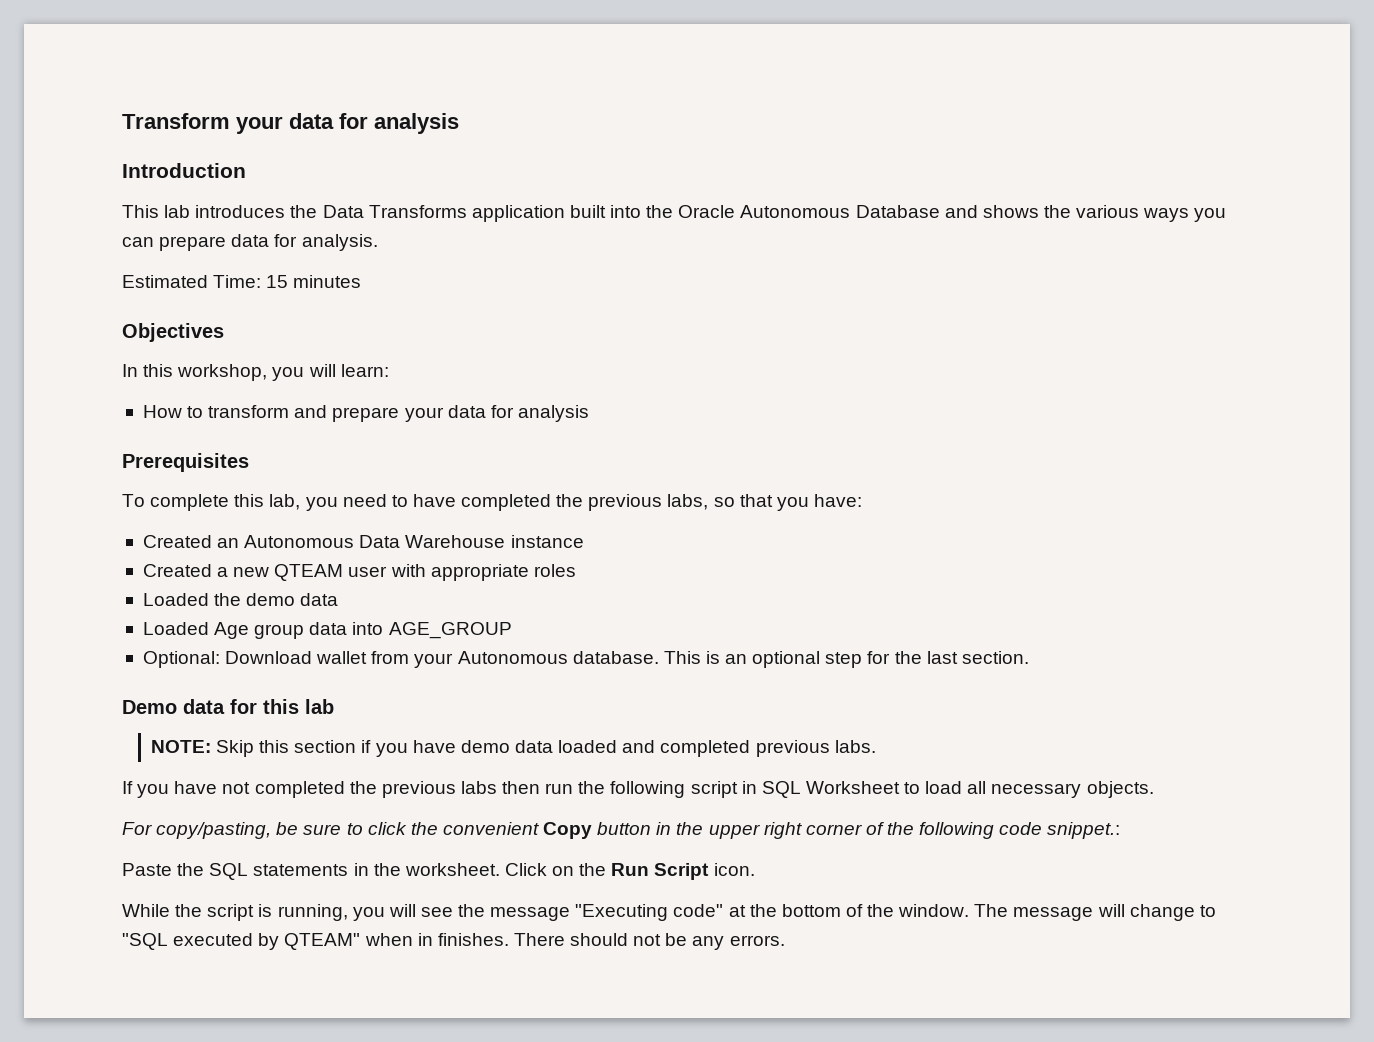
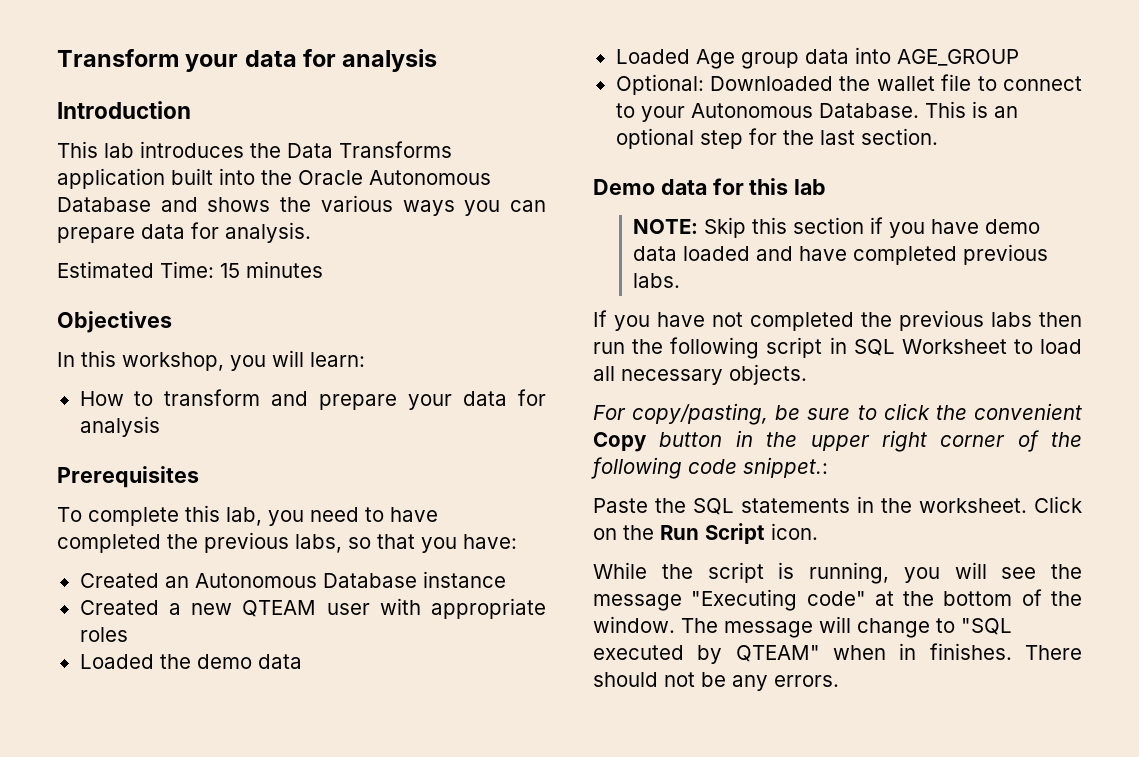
- Created an Autonomous Data Warehouse instance
+ Created an Autonomous Database instance
- Optional: Download wallet from your Autonomous database.
+ Optional: Downloaded the wallet file to connect to your Autonomous Database.
- NOTE: Skip this section if you have demo data loaded and completed previous labs.
+ NOTE: Skip this section if you have demo data loaded and have completed previous labs.

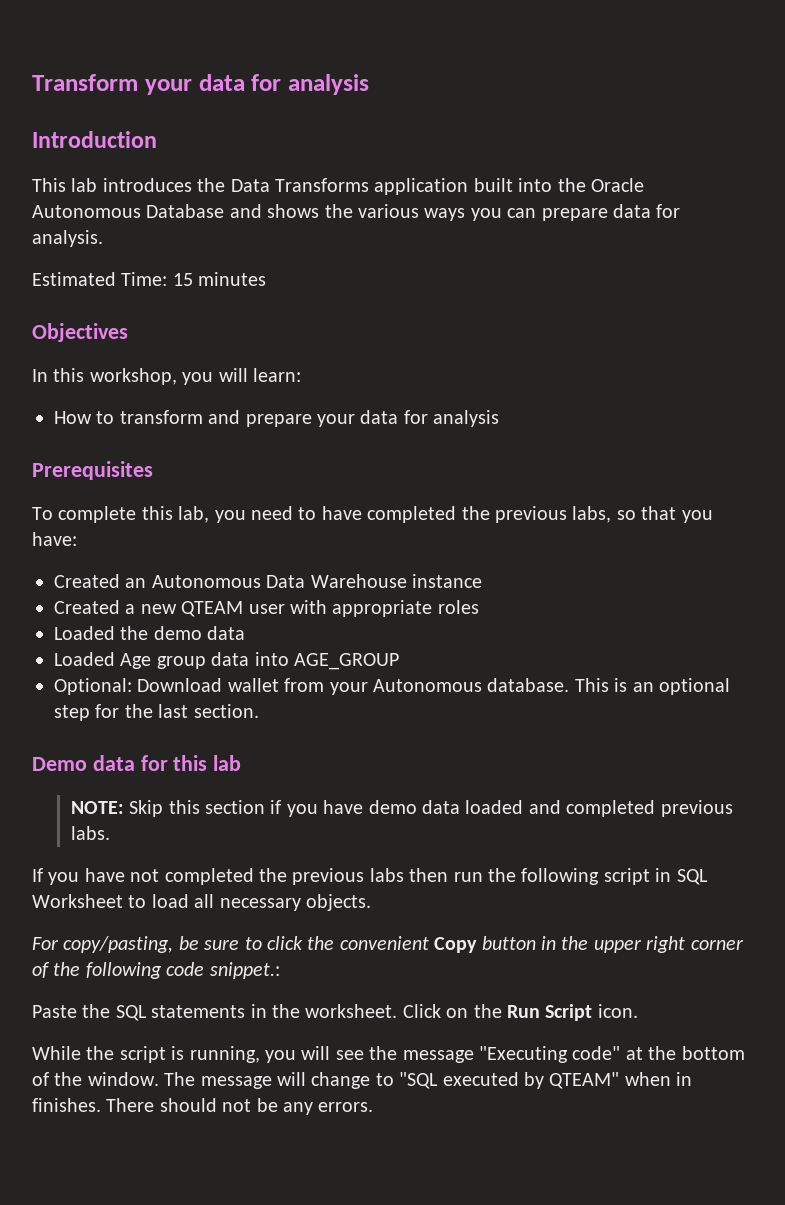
- Created an Autonomous Database instance
+ Created an Autonomous Data Warehouse instance
- Optional: Downloaded the wallet file to connect to your Autonomous Database.
+ Optional: Download wallet from your Autonomous database.
- NOTE: Skip this section if you have demo data loaded and have completed previous labs.
+ NOTE: Skip this section if you have demo data loaded and completed previous labs.

